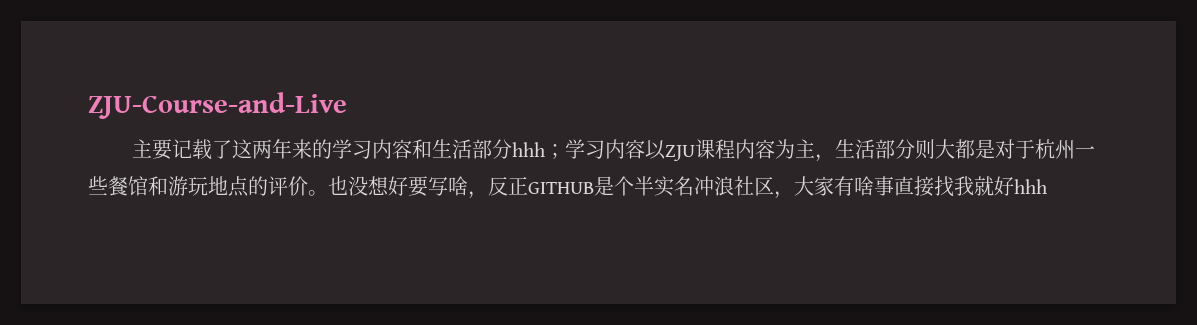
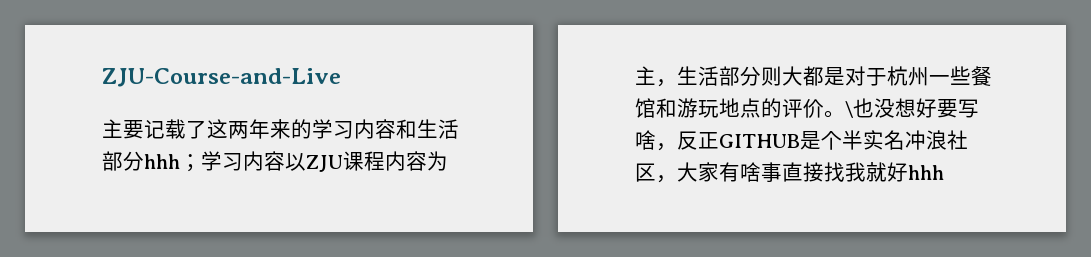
- 也没想好要写啥，反正GITHUB是个半实名冲浪社区，大家有啥事直接找我就好hhh
+ \也没想好要写啥，反正GITHUB是个半实名冲浪社区，大家有啥事直接找我就好hhh

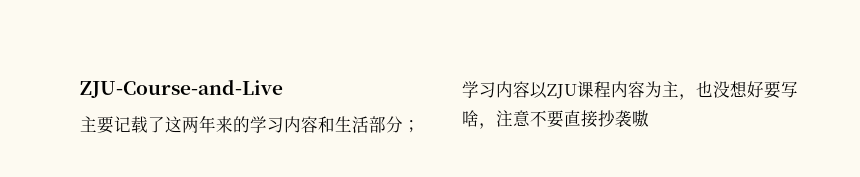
- 主要记载了这两年来的学习内容和生活部分hhh；学习内容以ZJU课程内容为主，生活部分则大都是对于杭州一些餐馆和游玩地点的评价。\也没想好要写啥，反正GITHUB是个半实名冲浪社区，大家有啥事直接找我就好hhh
+ 主要记载了这两年来的学习内容和生活部分；学习内容以ZJU课程内容为主，也没想好要写啥，注意不要直接抄袭嗷

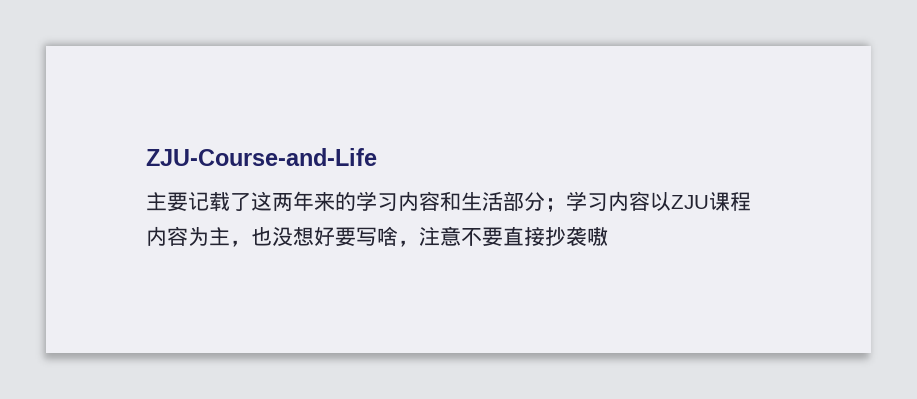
- ZJU-Course-and-Live
+ ZJU-Course-and-Life

